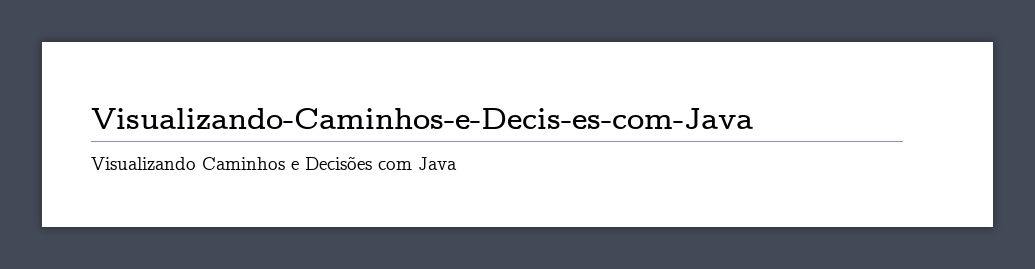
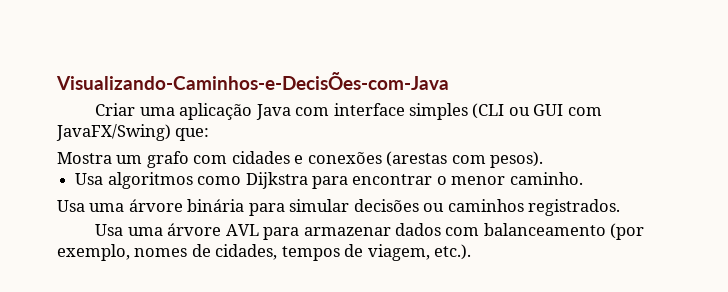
- Visualizando-Caminhos-e-Decis-es-com-Java
- Visualizando Caminhos e Decisões com Java
+ Visualizando-Caminhos-e-DecisÕes-com-Java
+ Criar uma aplicação Java com interface simples (CLI ou GUI com JavaFX/Swing) que:
+ Mostra um grafo com cidades e conexões (arestas com pesos).
+ Usa algoritmos como Dijkstra para encontrar o menor caminho.
+ Usa uma árvore binária para simular decisões ou caminhos registrados.
+ Usa uma árvore AVL para armazenar dados com balanceamento (por exemplo, nomes de cidades, tempos de viagem, etc.).

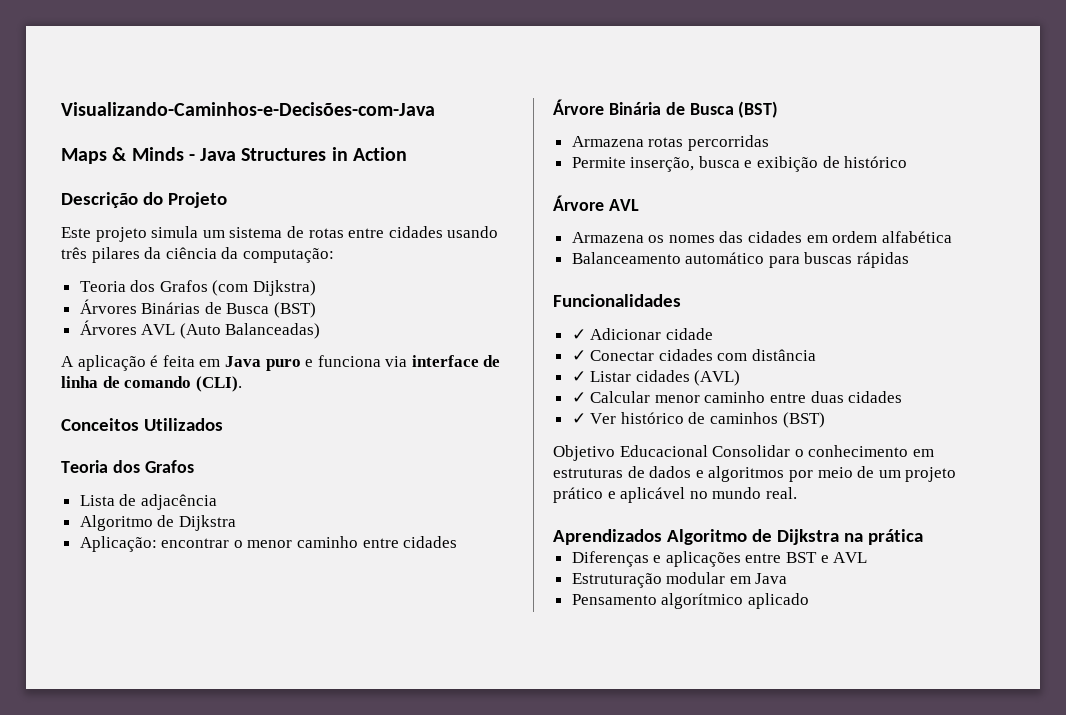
- Visualizando-Caminhos-e-DecisÕes-com-Java
- Criar uma aplicação Java com interface simples (CLI ou GUI com JavaFX/Swing) que:
- Mostra um grafo com cidades e conexões (arestas com pesos).
- Usa algoritmos como Dijkstra para encontrar o menor caminho.
- Usa uma árvore binária para simular decisões ou caminhos registrados.
- Usa uma árvore AVL para armazenar dados com balanceamento (por exemplo, nomes de cidades, tempos de viagem, etc.).
+ Visualizando-Caminhos-e-Decisões-com-Java
+ Maps & Minds - Java Structures in Action
+ Descrição do Projeto
+ Este projeto simula um sistema de rotas entre cidades usando três pilares da ciência da computação:
+ Teoria dos Grafos (com Dijkstra)
+ Árvores Binárias de Busca (BST)
+ Árvores AVL (Auto Balanceadas)
+ A aplicação é feita em Java puro e funciona via interface de linha de comando (CLI).
+ Conceitos Utilizados
+ Teoria dos Grafos
+ Lista de adjacência
+ Algoritmo de Dijkstra
+ Aplicação: encontrar o menor caminho entre cidades
+ Árvore Binária de Busca (BST)
+ Armazena rotas percorridas
+ Permite inserção, busca e exibição de histórico
+ Árvore AVL
+ Armazena os nomes das cidades em ordem alfabética
+ Balanceamento automático para buscas rápidas
+ Funcionalidades
+ ✓ Adicionar cidade
+ ✓ Conectar cidades com distância
+ ✓ Listar cidades (AVL)
+ ✓ Calcular menor caminho entre duas cidades
+ ✓ Ver histórico de caminhos (BST)
+ Objetivo Educacional Consolidar o conhecimento em estruturas de dados e algoritmos por meio de um projeto prático e aplicável no mundo real.
+ Aprendizados Algoritmo de Dijkstra na prática
+ Diferenças e aplicações entre BST e AVL
+ Estruturação modular em Java
+ Pensamento algorítmico aplicado

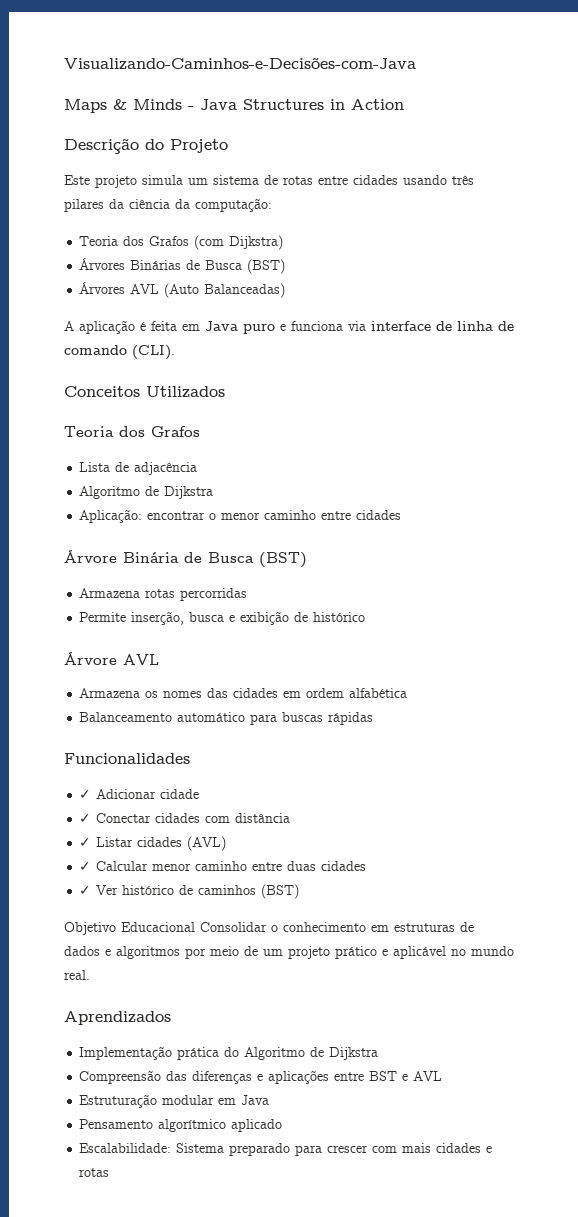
- Aprendizados Algoritmo de Dijkstra na prática
- Diferenças e aplicações entre BST e AVL
+ Aprendizados
+ Implementação prática do Algoritmo de Dijkstra
+ Compreensão das diferenças e aplicações entre BST e AVL
+ Escalabilidade: Sistema preparado para crescer com mais cidades e rotas

